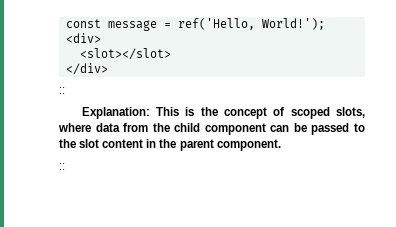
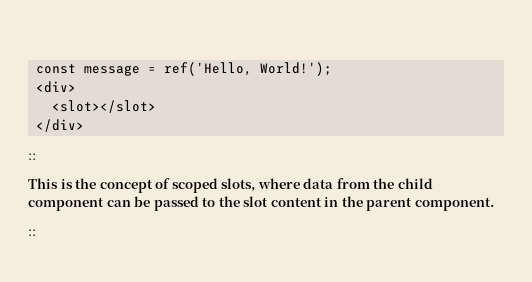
- Explanation: This is the concept of scoped slots, where data from the child component can be passed to the slot content in the parent component.
+ This is the concept of scoped slots, where data from the child component can be passed to the slot content in the parent component.

